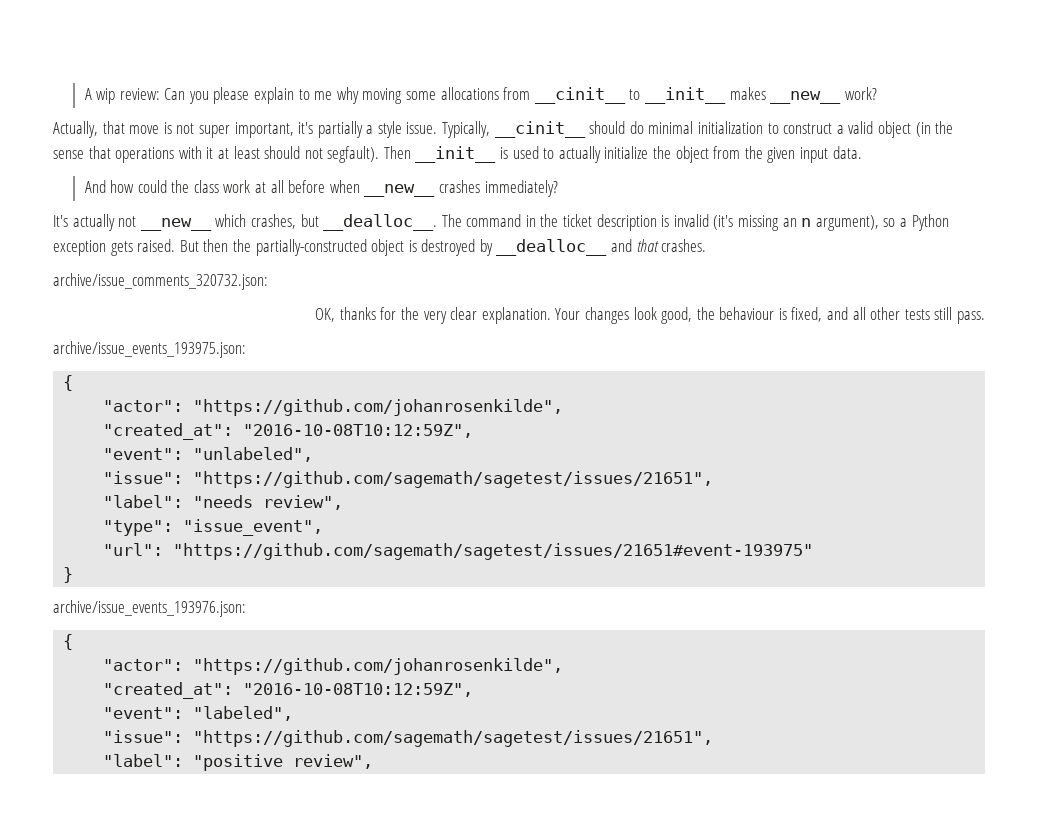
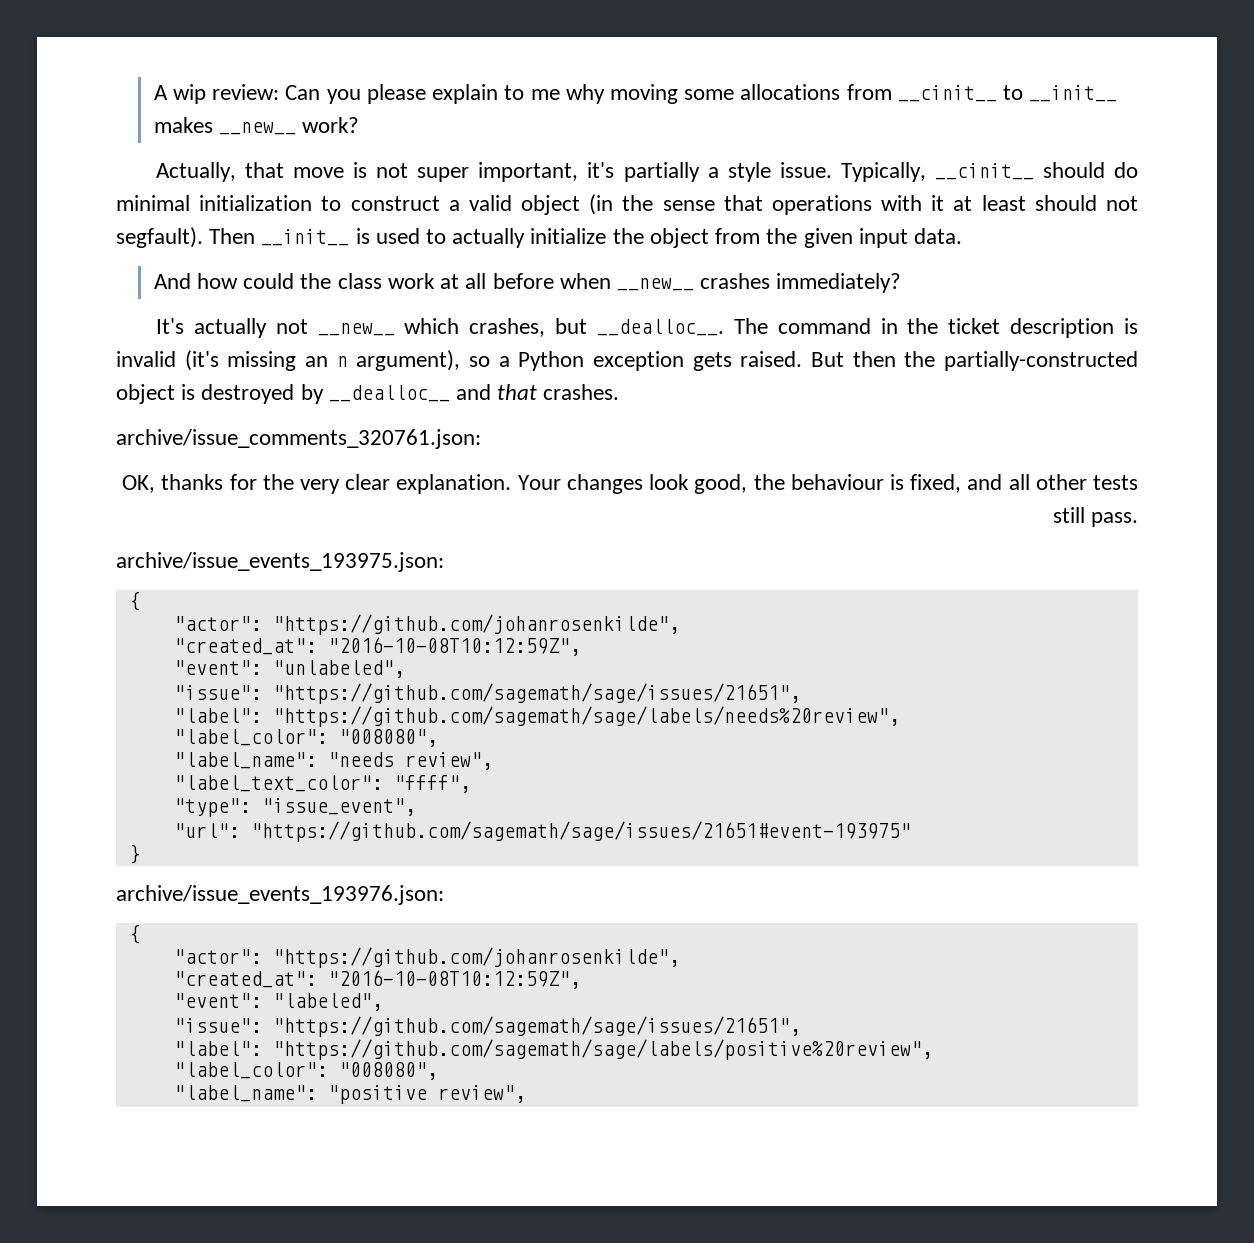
- archive/issue_comments_320732.json:
+ archive/issue_comments_320761.json:
  "event": "unlabeled",
- "issue": "https://github.com/sagemath/sagetest/issues/21651",
- "label": "needs review",
+ "issue": "https://github.com/sagemath/sage/issues/21651",
+ "label": "https://github.com/sagemath/sage/labels/needs%20review",
+ "label_color": "008080",
+ "label_name": "needs review",
+ "label_text_color": "ffff",
- "url": "https://github.com/sagemath/sagetest/issues/21651#event-193975"
+ "url": "https://github.com/sagemath/sage/issues/21651#event-193975"
  "event": "labeled",
- "issue": "https://github.com/sagemath/sagetest/issues/21651",
- "label": "positive review",
+ "issue": "https://github.com/sagemath/sage/issues/21651",
+ "label": "https://github.com/sagemath/sage/labels/positive%20review",
+ "label_color": "008080",
+ "label_name": "positive review",

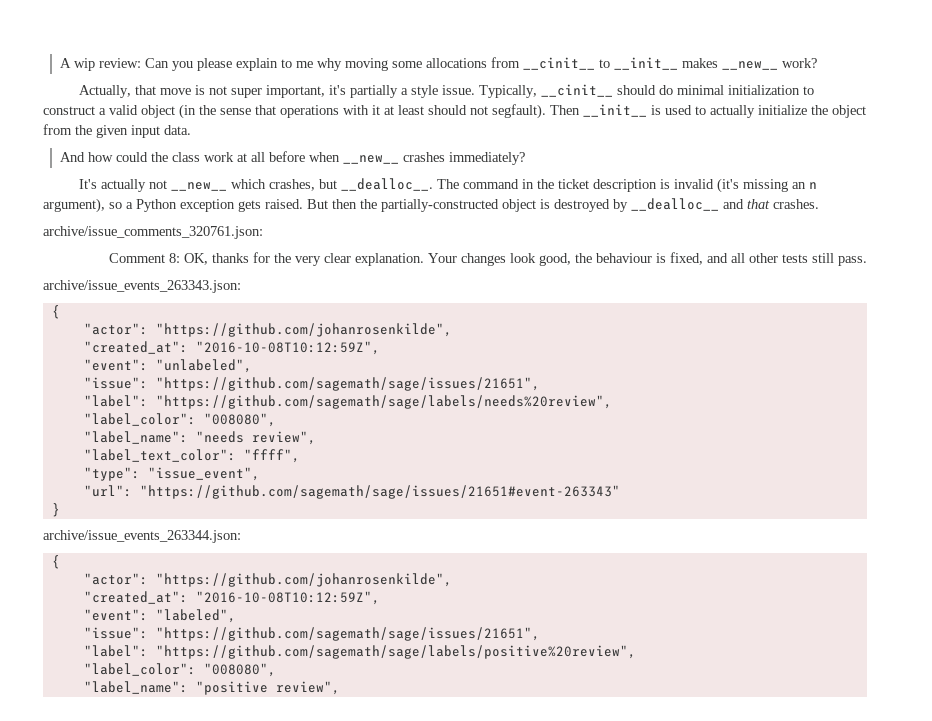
- OK, thanks for the very clear explanation.
+ Comment 8: OK, thanks for the very clear explanation.
- archive/issue_events_193975.json:
+ archive/issue_events_263343.json:
- "url": "https://github.com/sagemath/sage/issues/21651#event-193975"
+ "url": "https://github.com/sagemath/sage/issues/21651#event-263343"
- archive/issue_events_193976.json:
+ archive/issue_events_263344.json:

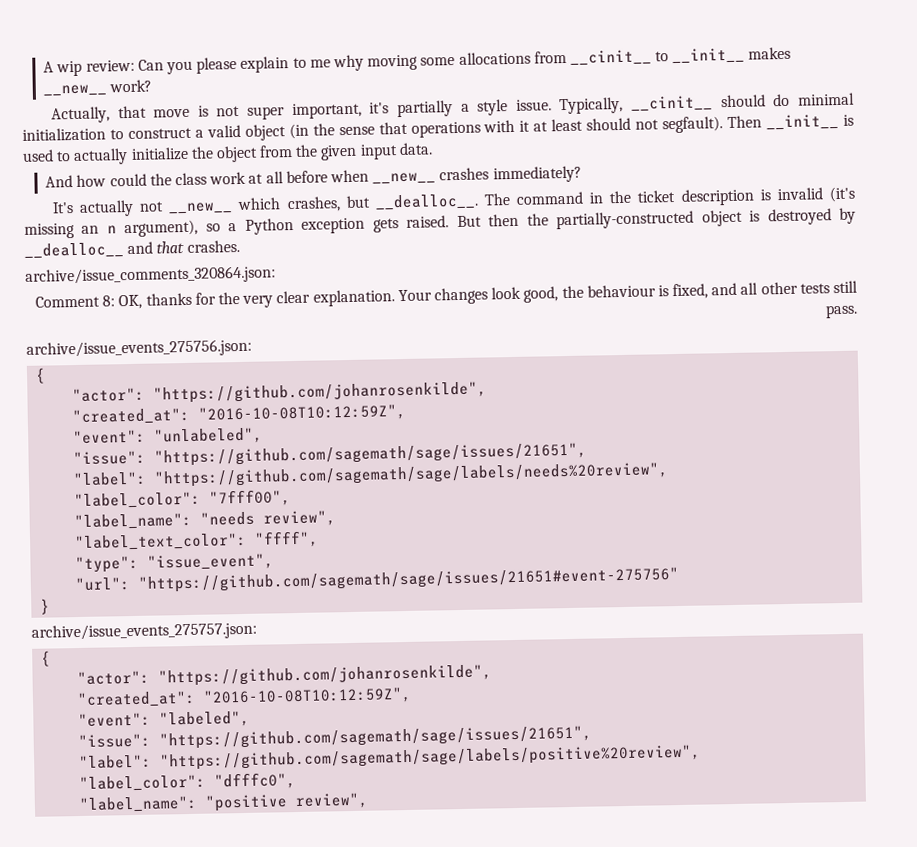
- archive/issue_comments_320761.json:
+ archive/issue_comments_320864.json:
- archive/issue_events_263343.json:
+ archive/issue_events_275756.json:
  "label": "https://github.com/sagemath/sage/labels/needs%20review",
- "label_color": "008080",
+ "label_color": "7fff00",
- "url": "https://github.com/sagemath/sage/issues/21651#event-263343"
+ "url": "https://github.com/sagemath/sage/issues/21651#event-275756"
- archive/issue_events_263344.json:
+ archive/issue_events_275757.json:
  "label": "https://github.com/sagemath/sage/labels/positive%20review",
- "label_color": "008080",
+ "label_color": "dfffc0",

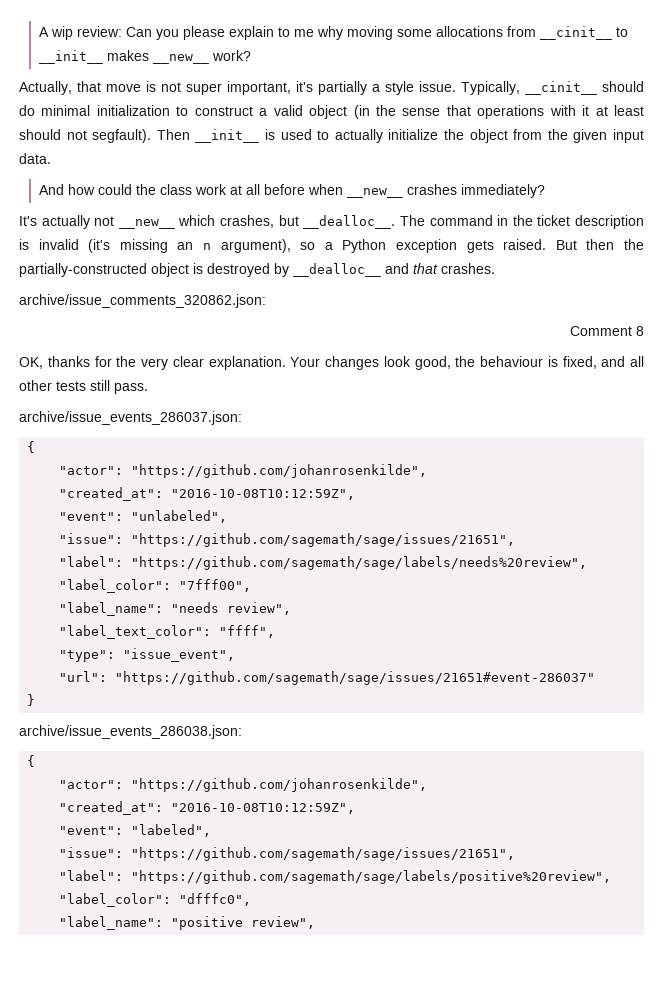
- archive/issue_comments_320864.json:
+ archive/issue_comments_320862.json:
- Comment 8: OK, thanks for the very clear explanation.
+ Comment 8
+ OK, thanks for the very clear explanation.
- archive/issue_events_275756.json:
+ archive/issue_events_286037.json:
- "url": "https://github.com/sagemath/sage/issues/21651#event-275756"
+ "url": "https://github.com/sagemath/sage/issues/21651#event-286037"
- archive/issue_events_275757.json:
+ archive/issue_events_286038.json:

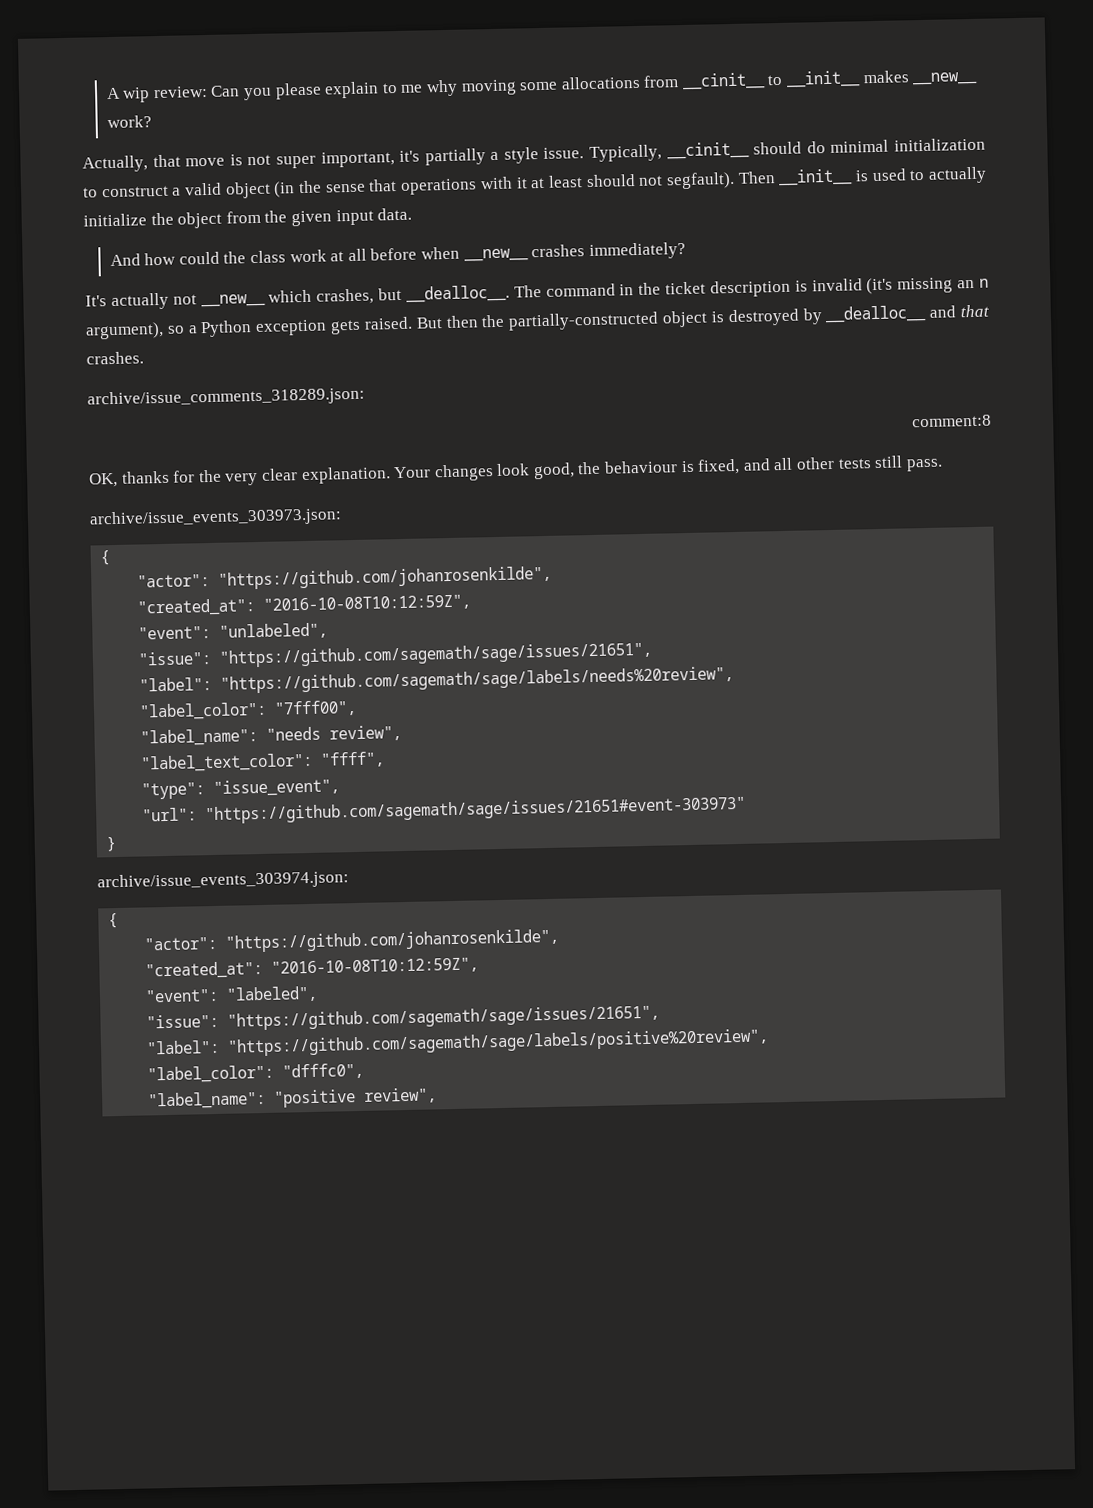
- archive/issue_comments_320862.json:
- Comment 8
+ archive/issue_comments_318289.json:
+ comment:8
- archive/issue_events_286037.json:
+ archive/issue_events_303973.json:
- "url": "https://github.com/sagemath/sage/issues/21651#event-286037"
+ "url": "https://github.com/sagemath/sage/issues/21651#event-303973"
- archive/issue_events_286038.json:
+ archive/issue_events_303974.json:

